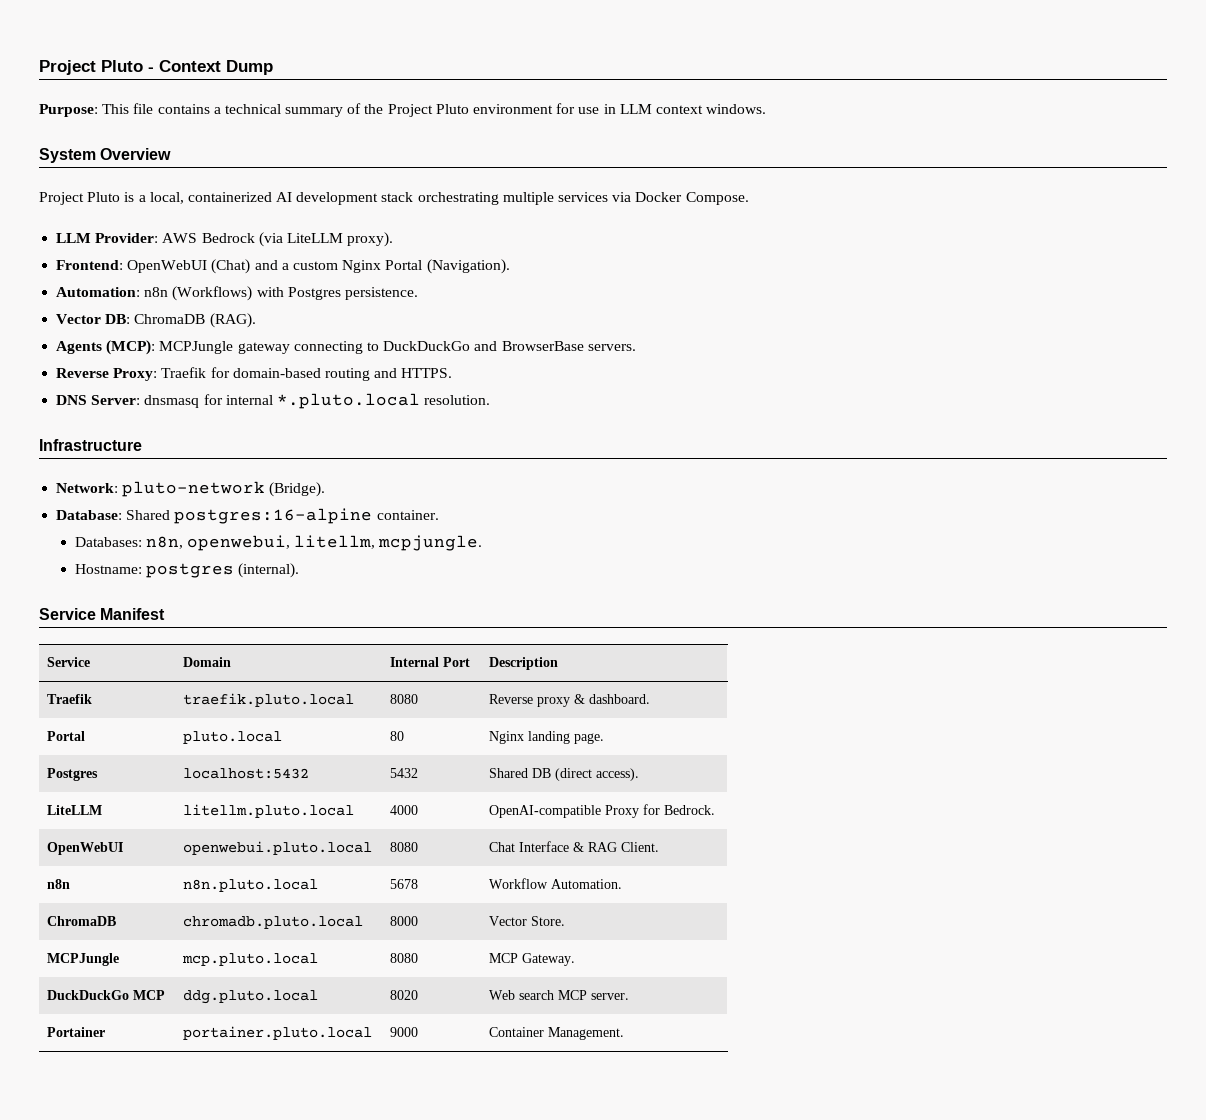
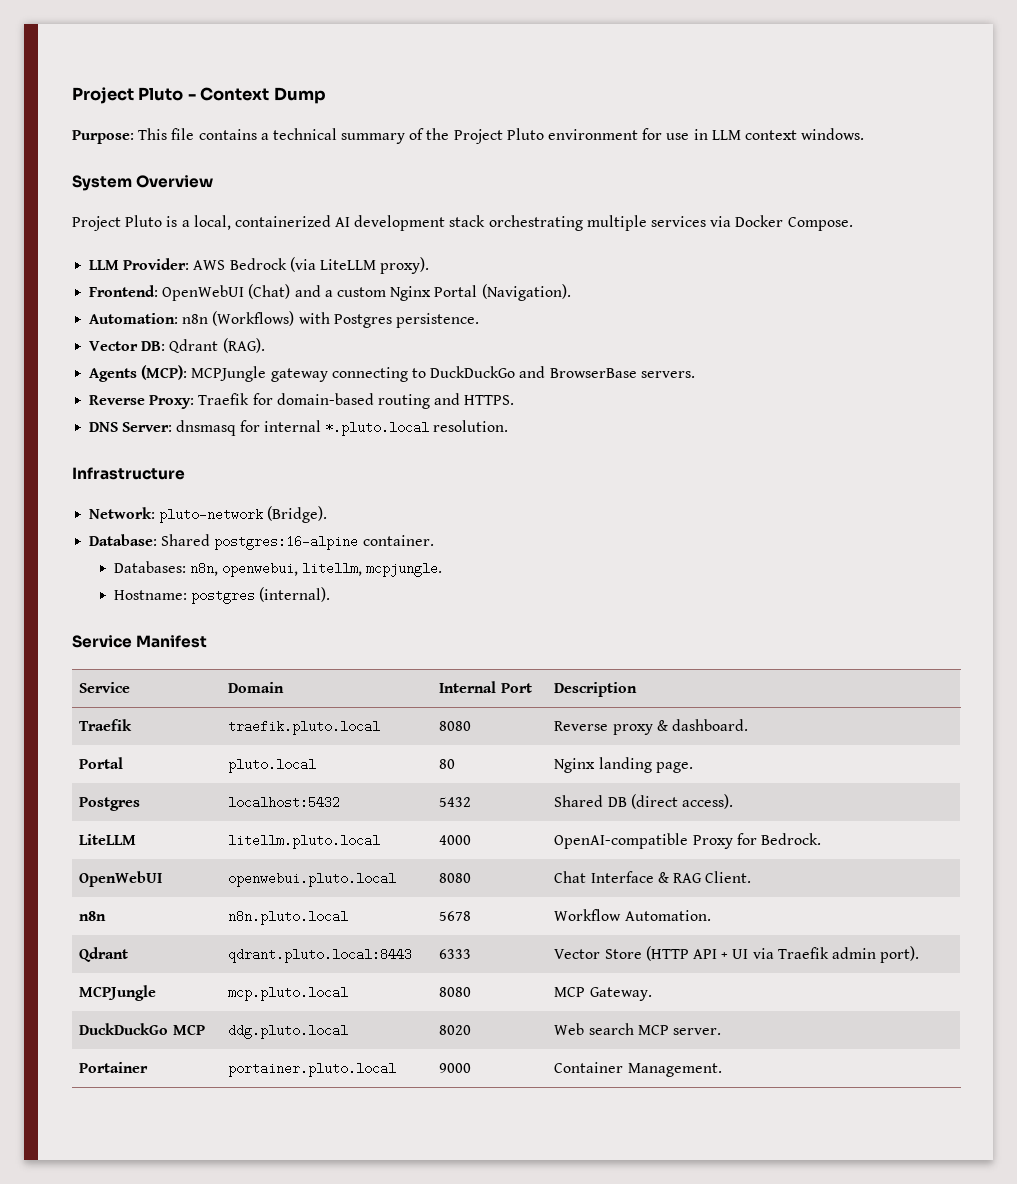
- Vector DB: ChromaDB (RAG).
+ Vector DB: Qdrant (RAG).
- ChromaDB | chromadb.pluto.local | 8000 | Vector Store.
+ Qdrant | qdrant.pluto.local:8443 | 6333 | Vector Store (HTTP API + UI via Traefik admin port).

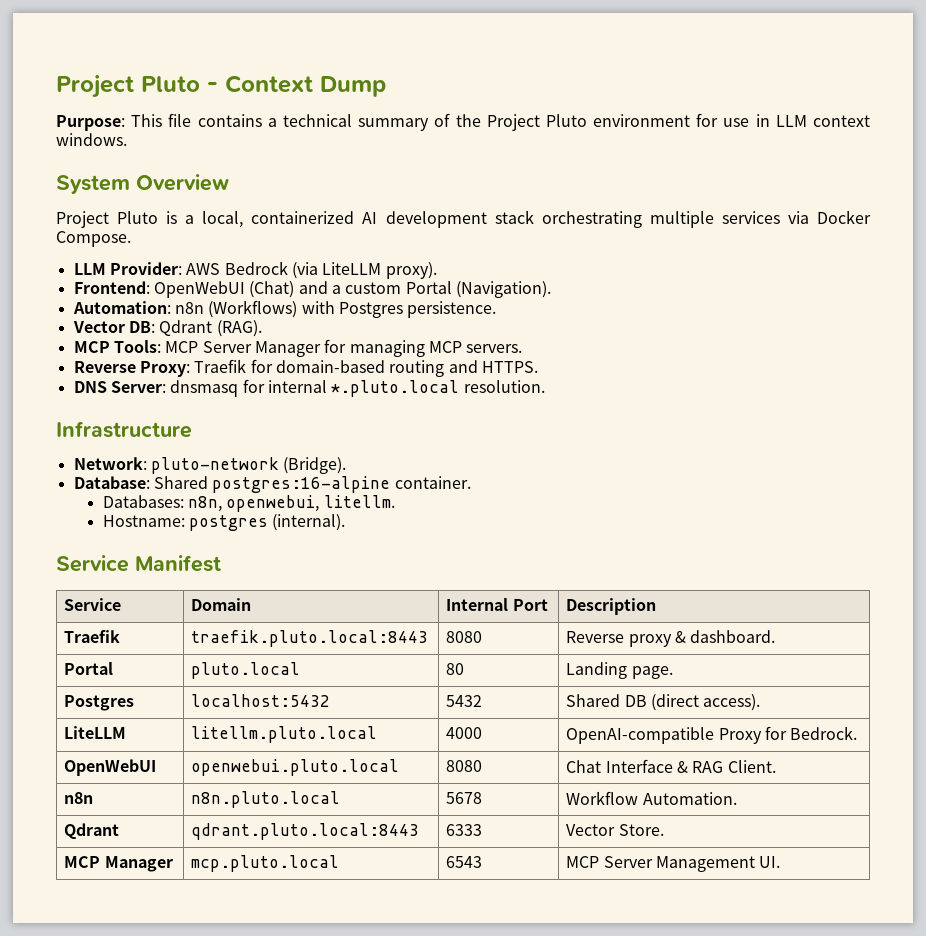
- Frontend: OpenWebUI (Chat) and a custom Nginx Portal (Navigation).
+ Frontend: OpenWebUI (Chat) and a custom Portal (Navigation).
- Agents (MCP): MCPJungle gateway connecting to DuckDuckGo and BrowserBase servers.
+ MCP Tools: MCP Server Manager for managing MCP servers.
- Databases: n8n, openwebui, litellm, mcpjungle.
+ Databases: n8n, openwebui, litellm.
- Traefik | traefik.pluto.local | 8080 | Reverse proxy & dashboard.
+ Traefik | traefik.pluto.local:8443 | 8080 | Reverse proxy & dashboard.
- Portal | pluto.local | 80 | Nginx landing page.
+ Portal | pluto.local | 80 | Landing page.
- Qdrant | qdrant.pluto.local:8443 | 6333 | Vector Store (HTTP API + UI via Traefik admin port).
- MCPJungle | mcp.pluto.local | 8080 | MCP Gateway.
- DuckDuckGo MCP | ddg.pluto.local | 8020 | Web search MCP server.
- Portainer | portainer.pluto.local | 9000 | Container Management.
+ Qdrant | qdrant.pluto.local:8443 | 6333 | Vector Store.
+ MCP Manager | mcp.pluto.local | 6543 | MCP Server Management UI.

